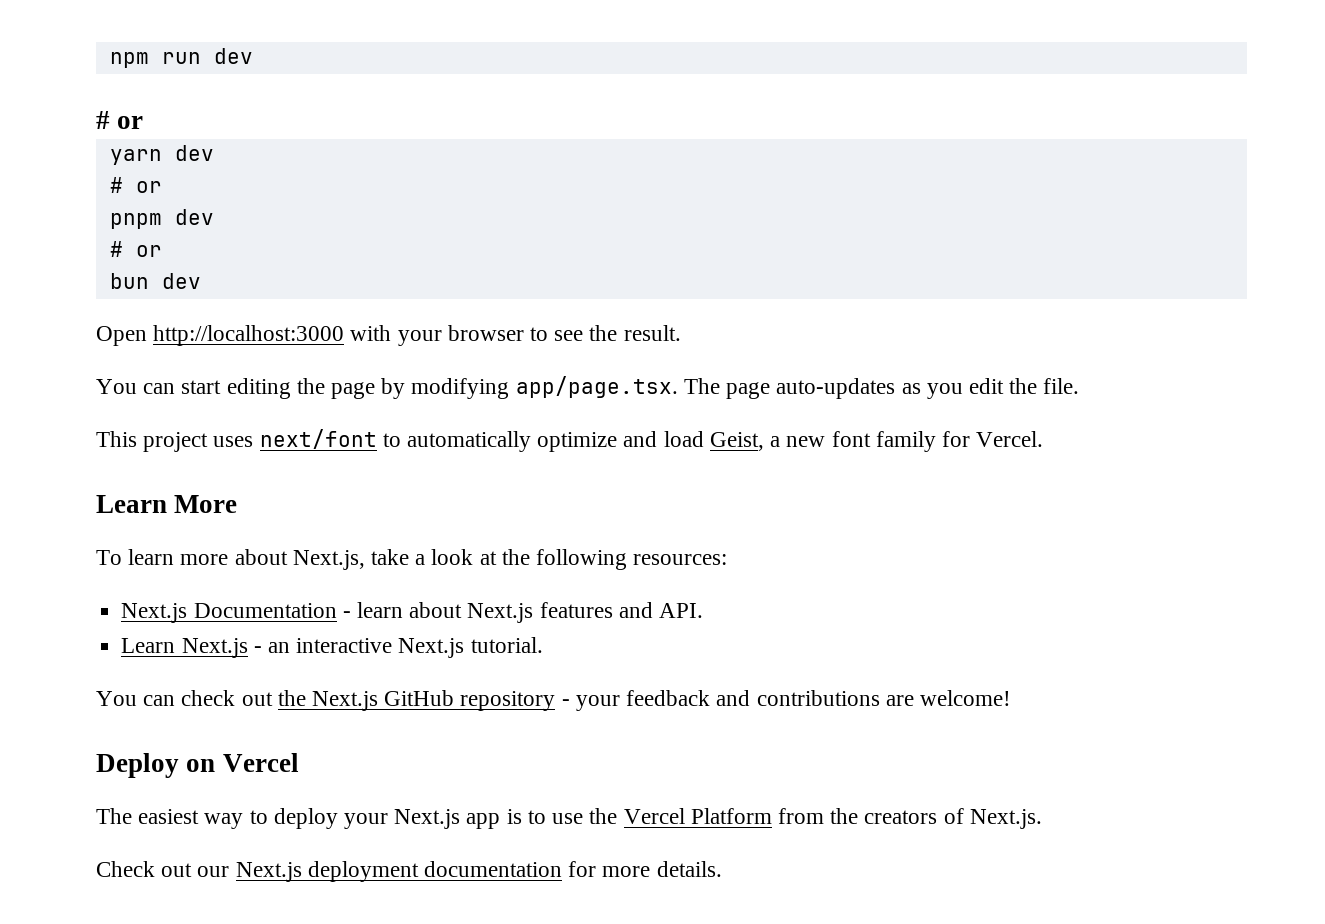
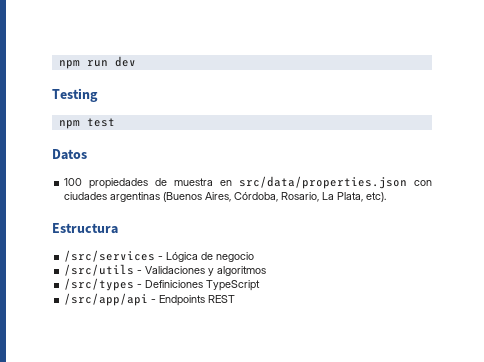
  npm run dev
- # or
- yarn dev
- # or
- pnpm dev
- # or
- bun dev
- Open http://localhost:3000 with your browser to see the result.
- You can start editing the page by modifying app/page.tsx. The page auto-updates as you edit the file.
- This project uses next/font to automatically optimize and load Geist, a new font family for Vercel.
- Learn More
- To learn more about Next.js, take a look at the following resources:
- Next.js Documentation - learn about Next.js features and API.
- Learn Next.js - an interactive Next.js tutorial.
- You can check out the Next.js GitHub repository - your feedback and contributions are welcome!
- Deploy on Vercel
- The easiest way to deploy your Next.js app is to use the Vercel Platform from the creators of Next.js.
- Check out our Next.js deployment documentation for more details.
+ Testing
+ npm test
+ Datos
+ 100 propiedades de muestra en src/data/properties.json con ciudades argentinas (Buenos Aires, Córdoba, Rosario, La Plata, etc).
+ Estructura
+ /src/services - Lógica de negocio
+ /src/utils - Validaciones y algoritmos
+ /src/types - Definiciones TypeScript
+ /src/app/api - Endpoints REST

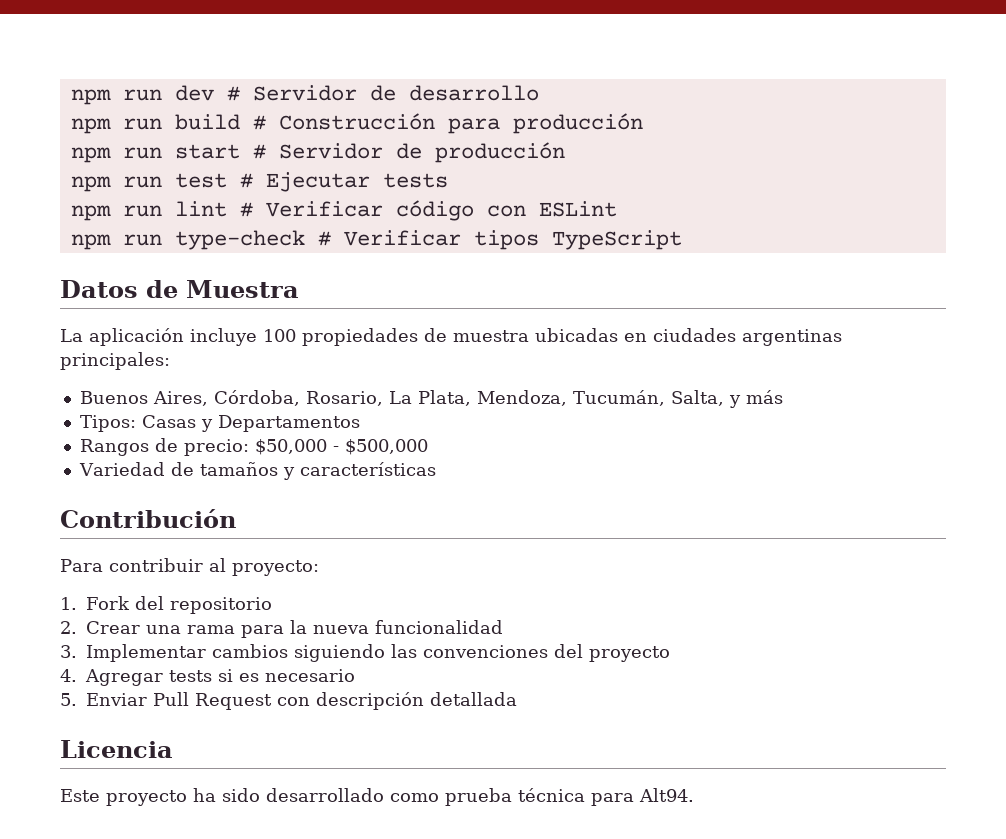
- npm run dev
- Testing
- npm test
- Datos
- 100 propiedades de muestra en src/data/properties.json con ciudades argentinas (Buenos Aires, Córdoba, Rosario, La Plata, etc).
- Estructura
- /src/services - Lógica de negocio
- /src/utils - Validaciones y algoritmos
- /src/types - Definiciones TypeScript
- /src/app/api - Endpoints REST
+ npm run dev # Servidor de desarrollo
+ npm run build # Construcción para producción
+ npm run start # Servidor de producción
+ npm run test # Ejecutar tests
+ npm run lint # Verificar código con ESLint
+ npm run type-check # Verificar tipos TypeScript
+ Datos de Muestra
+ La aplicación incluye 100 propiedades de muestra ubicadas en ciudades argentinas principales:
+ Buenos Aires, Córdoba, Rosario, La Plata, Mendoza, Tucumán, Salta, y más
+ Tipos: Casas y Departamentos
+ Rangos de precio: $50,000 - $500,000
+ Variedad de tamaños y características
+ Contribución
+ Para contribuir al proyecto:
+ 1. Fork del repositorio
+ 2. Crear una rama para la nueva funcionalidad
+ 3. Implementar cambios siguiendo las convenciones del proyecto
+ 4. Agregar tests si es necesario
+ 5. Enviar Pull Request con descripción detallada
+ Licencia
+ Este proyecto ha sido desarrollado como prueba técnica para Alt94.

